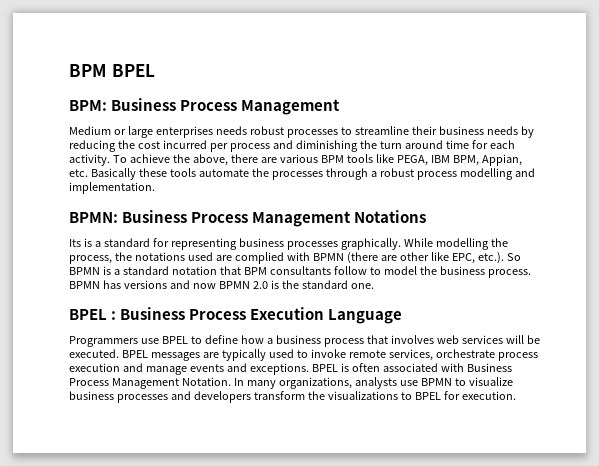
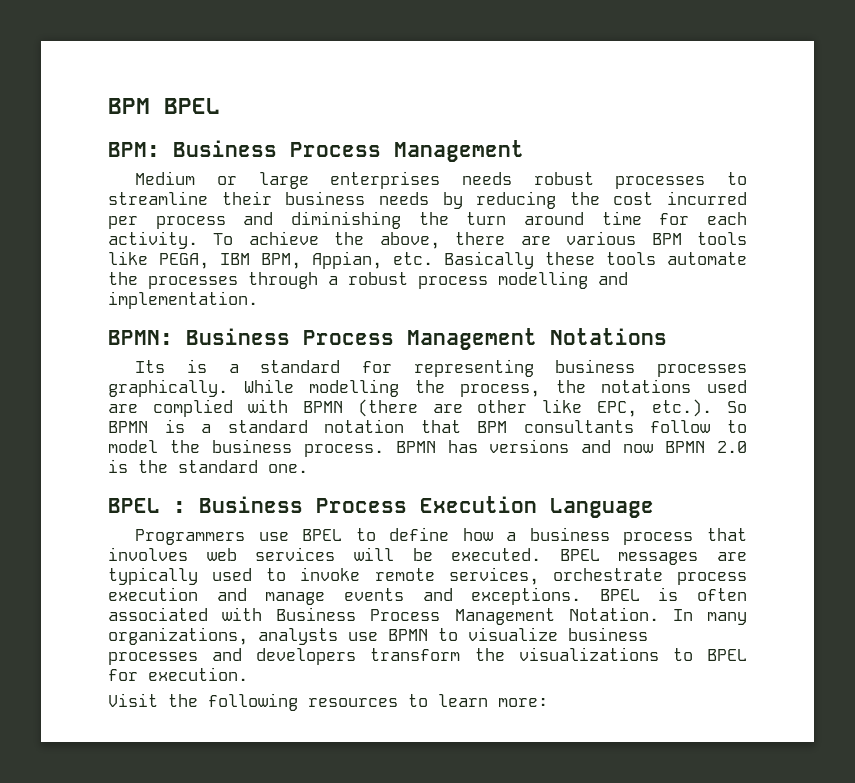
+ Visit the following resources to learn more:

